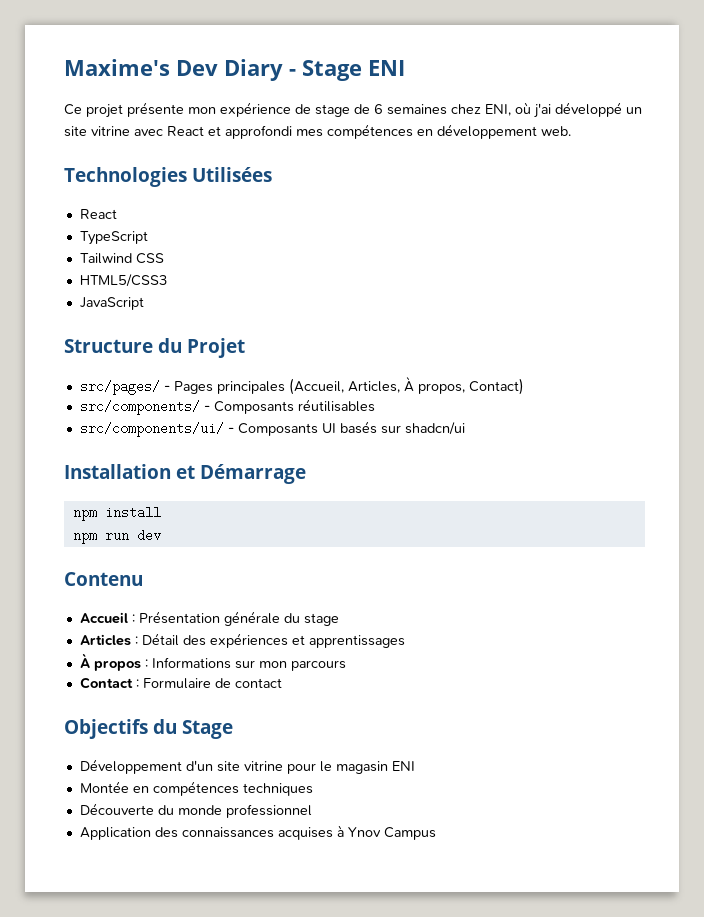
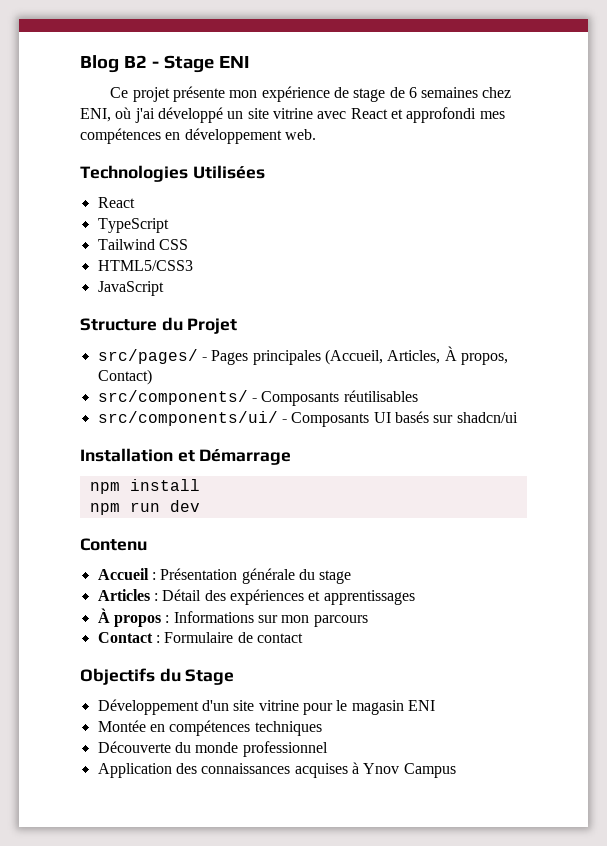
- Maxime's Dev Diary - Stage ENI
+ Blog B2 - Stage ENI

